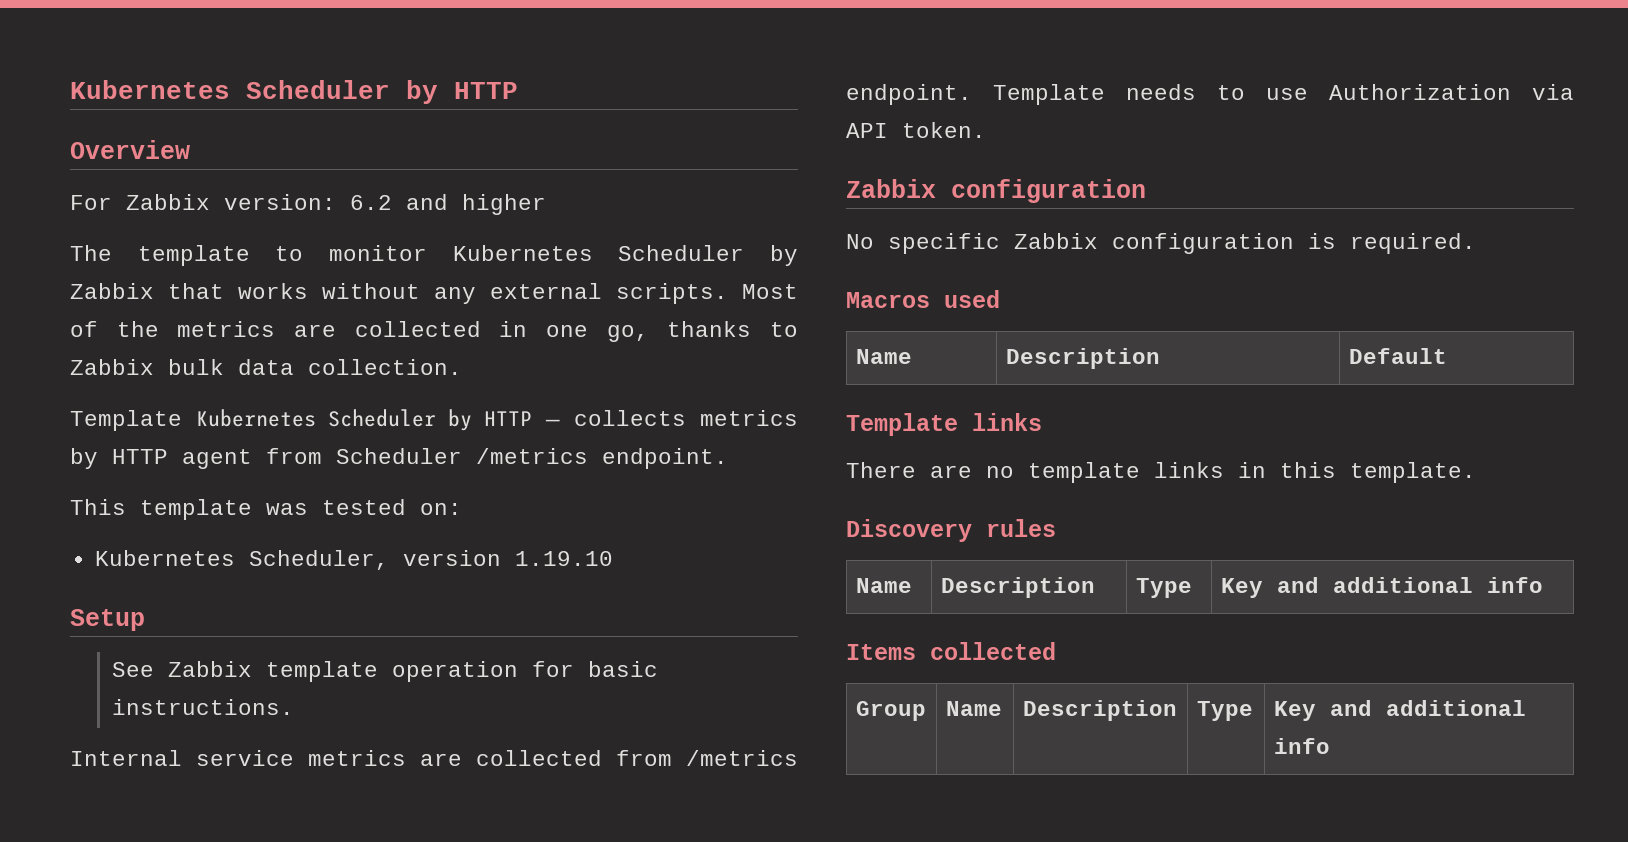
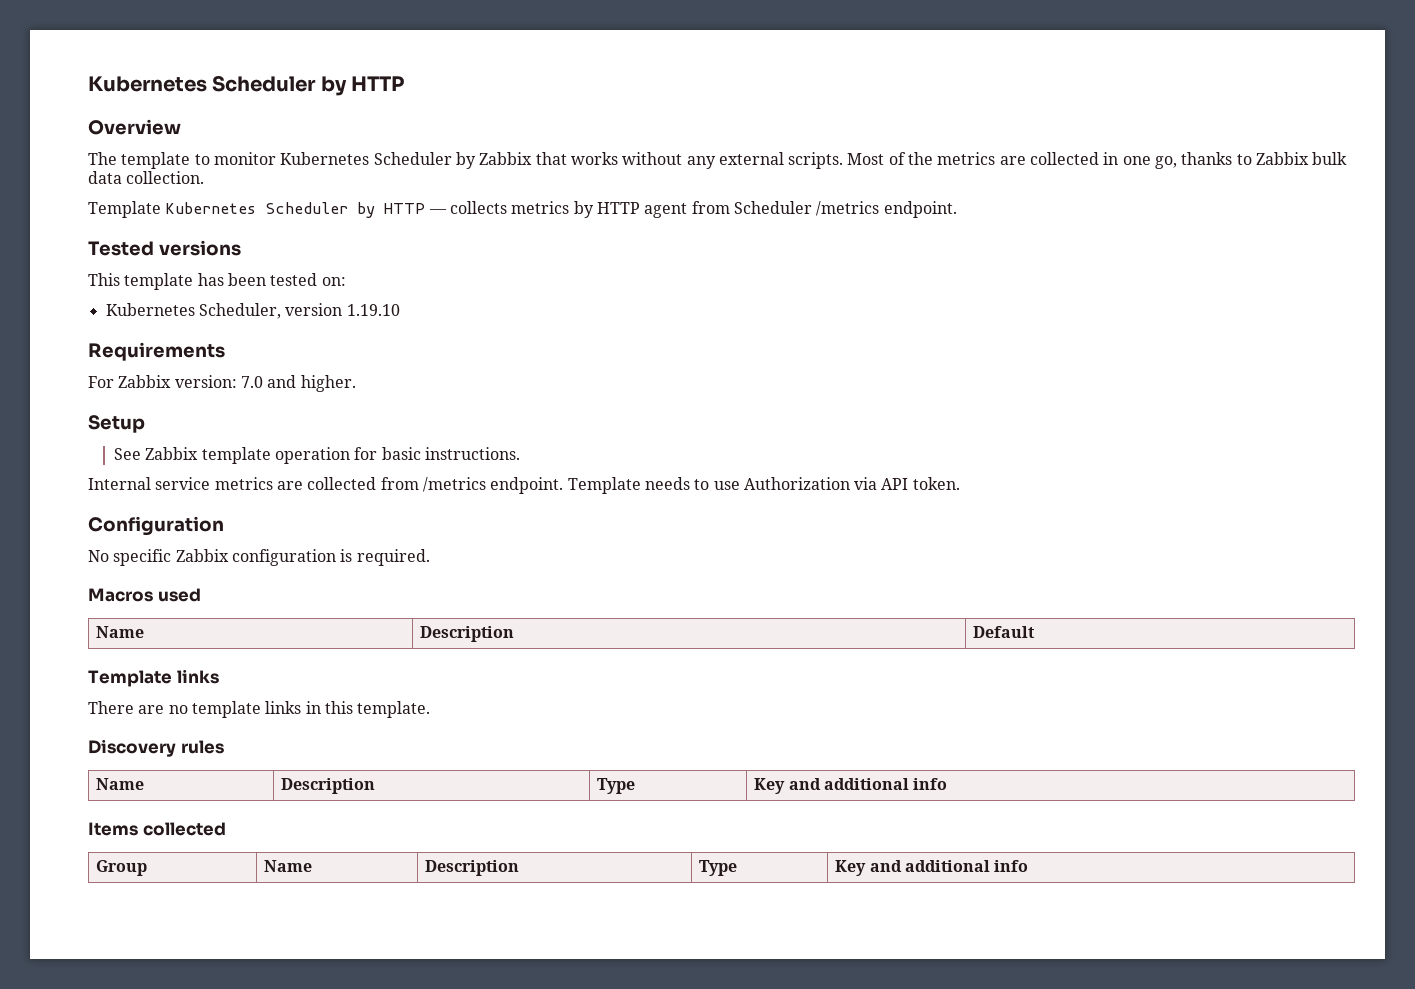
- For Zabbix version: 6.2 and higher
+ Tested versions
- This template was tested on:
+ This template has been tested on:
+ Requirements
+ For Zabbix version: 7.0 and higher.
  Template needs to use Authorization via API token.
- Zabbix configuration
+ Configuration

